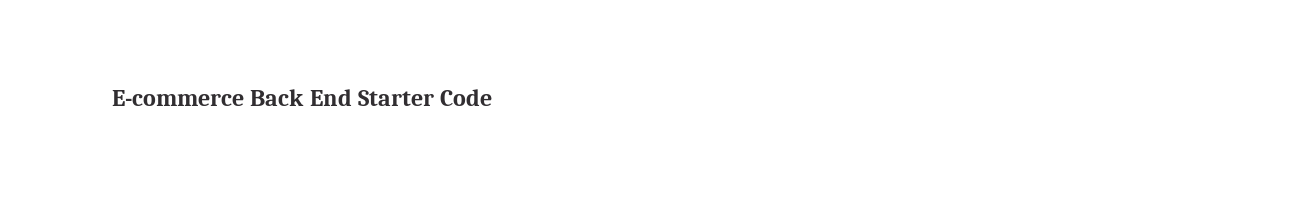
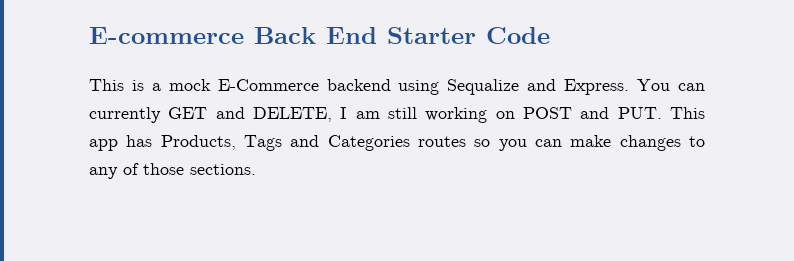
+ This is a mock E-Commerce backend using Sequalize and Express. You can currently GET and DELETE, I am still working on POST and PUT. This app has Products, Tags and Categories routes so you can make changes to any of those sections.

